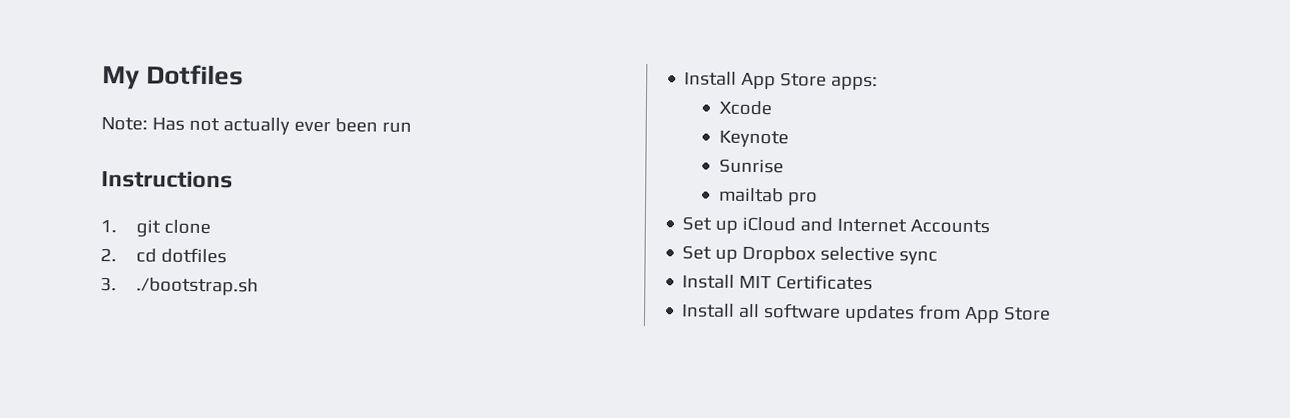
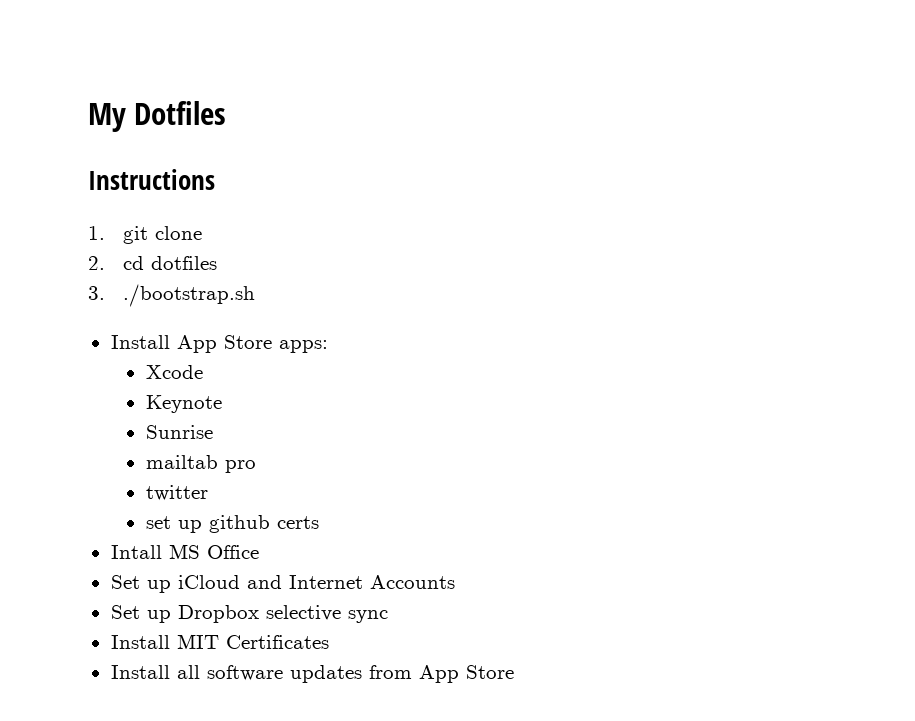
- Note: Has not actually ever been run
+ twitter
+ set up github certs
+ Intall MS Office

